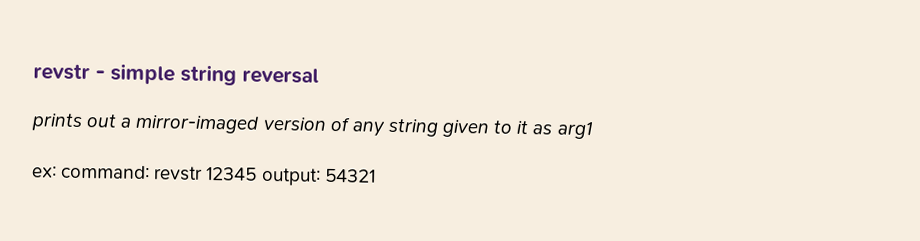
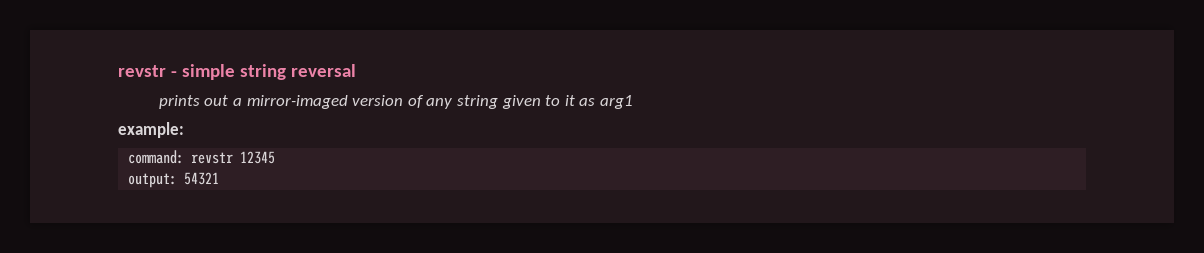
- ex: command: revstr 12345 output: 54321
+ example:
+ command: revstr 12345
+ output: 54321

